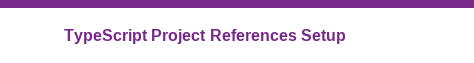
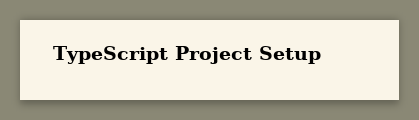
- TypeScript Project References Setup
+ TypeScript Project Setup

